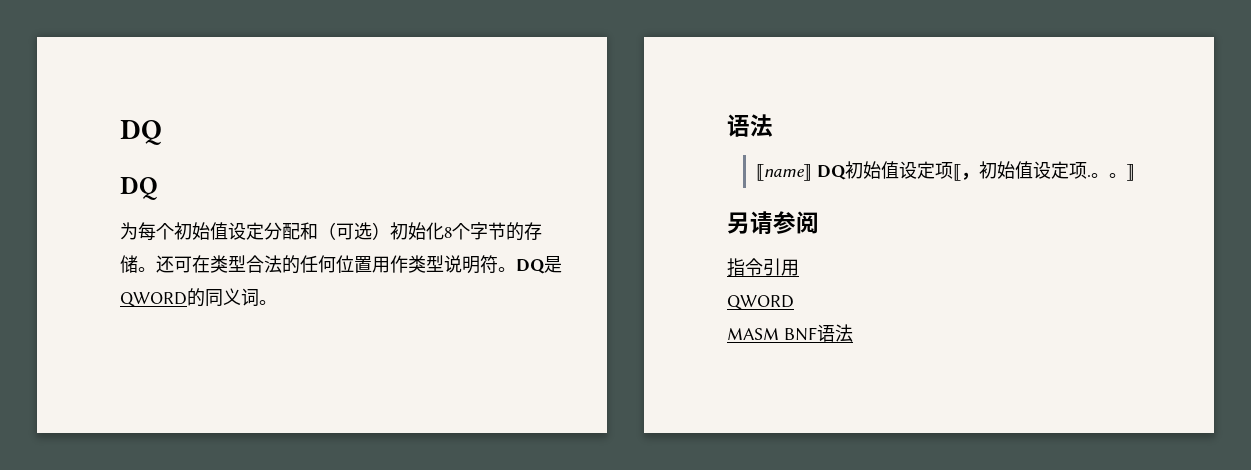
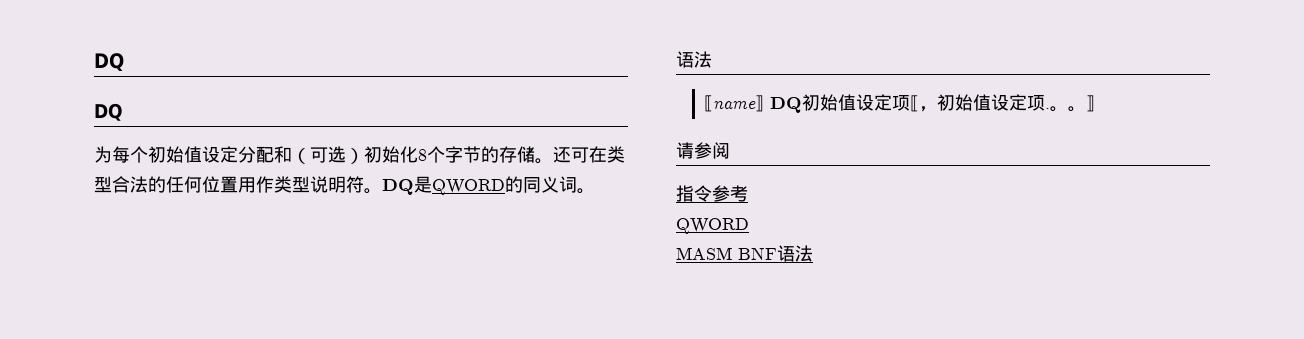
- 另请参阅
+ 请参阅
- 指令引用
+ 指令参考

